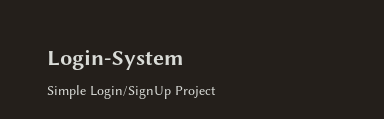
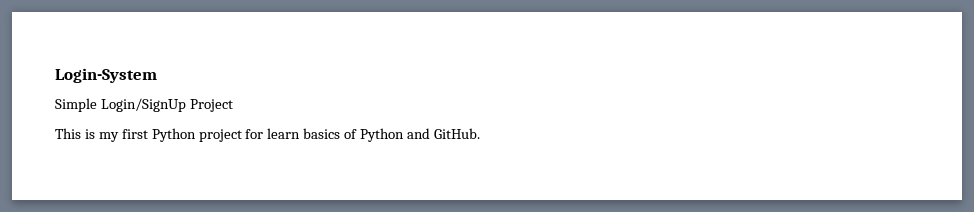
+ This is my first Python project for learn basics of Python and GitHub.

